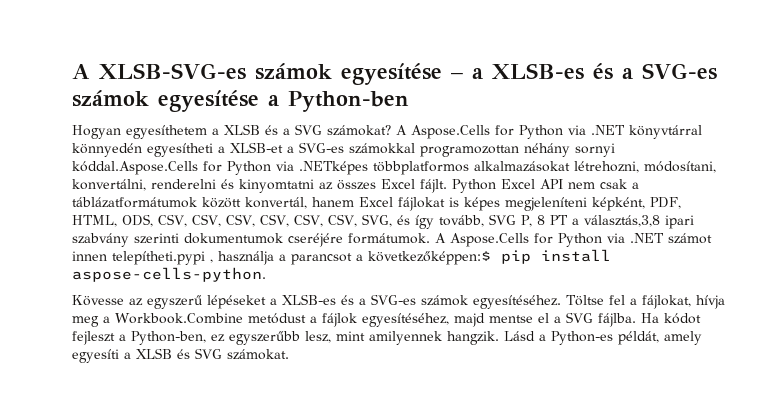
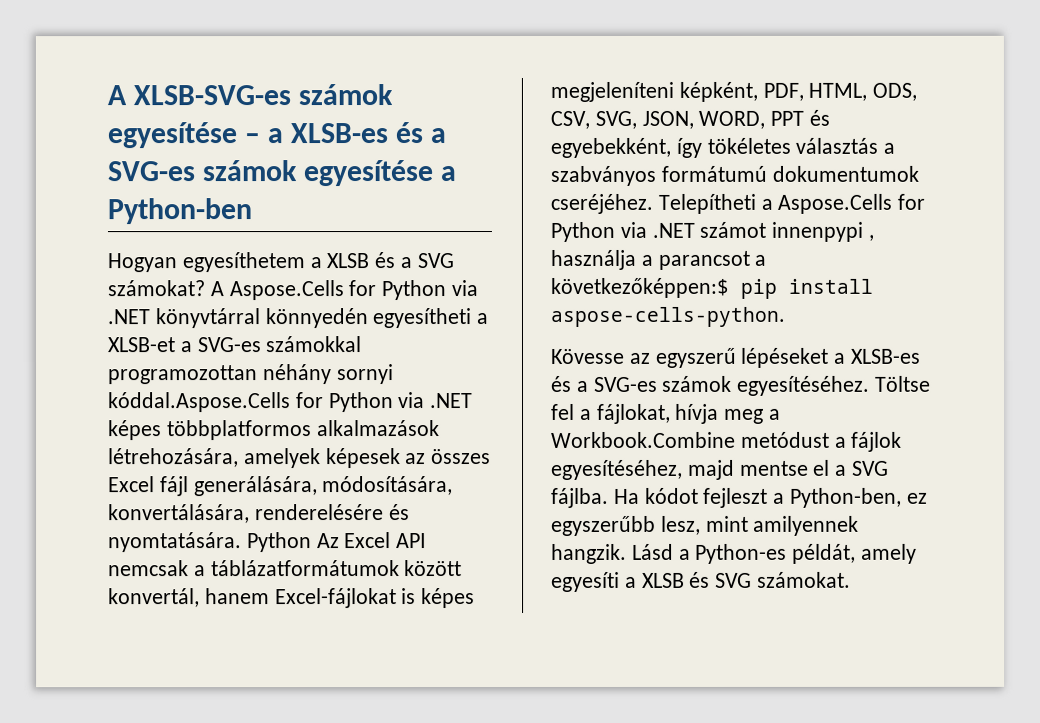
- A Aspose.Cells for Python via .NET könyvtárral könnyedén egyesítheti a XLSB-et a SVG-es számokkal programozottan néhány sornyi kóddal.Aspose.Cells for Python via .NETképes többplatformos alkalmazásokat létrehozni, módosítani, konvertálni, renderelni és kinyomtatni az összes Excel fájlt. Python Excel API nem csak a táblázatformátumok között konvertál, hanem Excel fájlokat is képes megjeleníteni képként, PDF, HTML, ODS, CSV, CSV, CSV, CSV, CSV, CSV, SVG, és így tovább, SVG P, 8 PT a választás,3,8 ipari szabvány szerinti dokumentumok cseréjére formátumok. A Aspose.Cells for Python via .NET számot innen telepítheti.pypi , használja a parancsot a következőképpen:$ pip install aspose-cells-python.
+ A Aspose.Cells for Python via .NET könyvtárral könnyedén egyesítheti a XLSB-et a SVG-es számokkal programozottan néhány sornyi kóddal.Aspose.Cells for Python via .NET képes többplatformos alkalmazások létrehozására, amelyek képesek az összes Excel fájl generálására, módosítására, konvertálására, renderelésére és nyomtatására. Python Az Excel API nemcsak a táblázatformátumok között konvertál, hanem Excel-fájlokat is képes megjeleníteni képként, PDF, HTML, ODS, CSV, SVG, JSON, WORD, PPT és egyebekként, így tökéletes választás a szabványos formátumú dokumentumok cseréjéhez. Telepítheti a Aspose.Cells for Python via .NET számot innenpypi , használja a parancsot a következőképpen:$ pip install aspose-cells-python.

